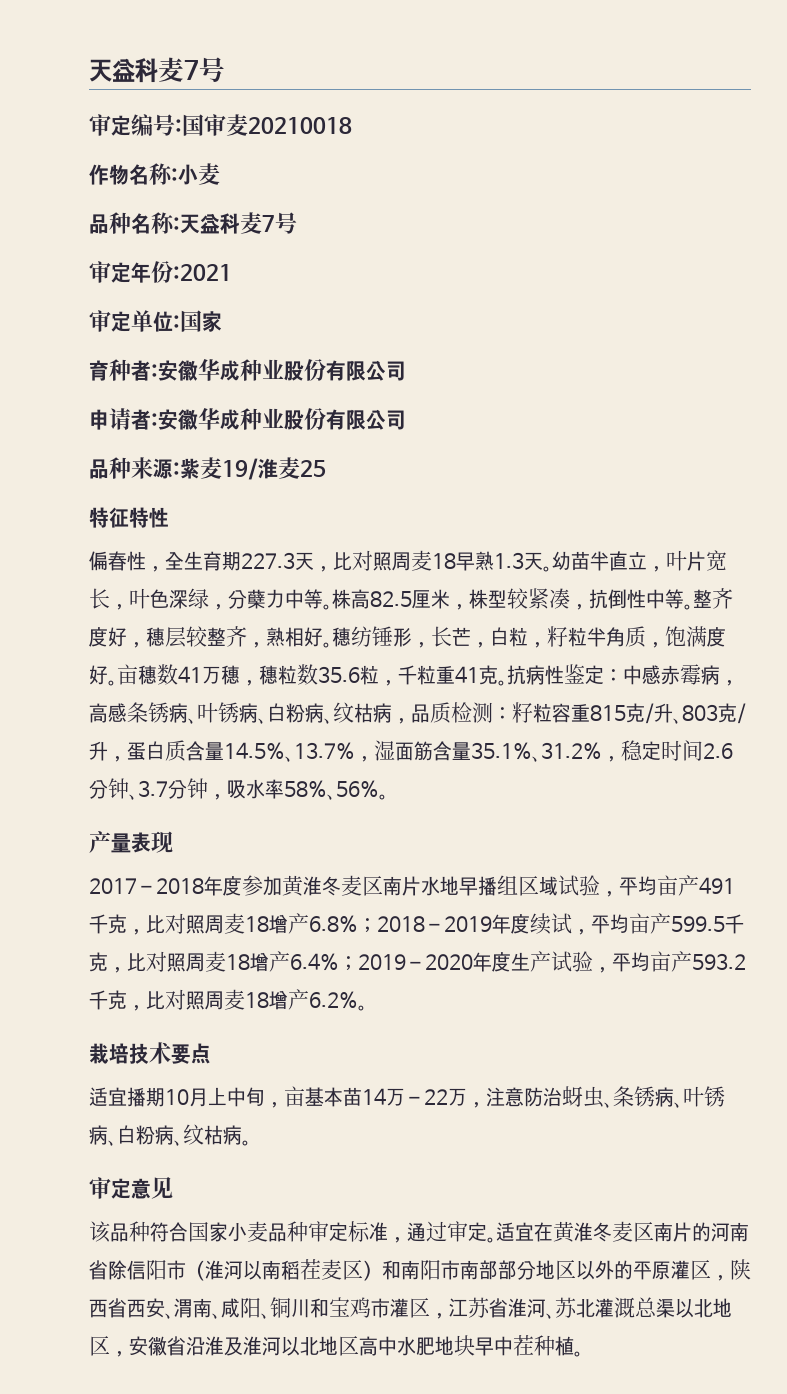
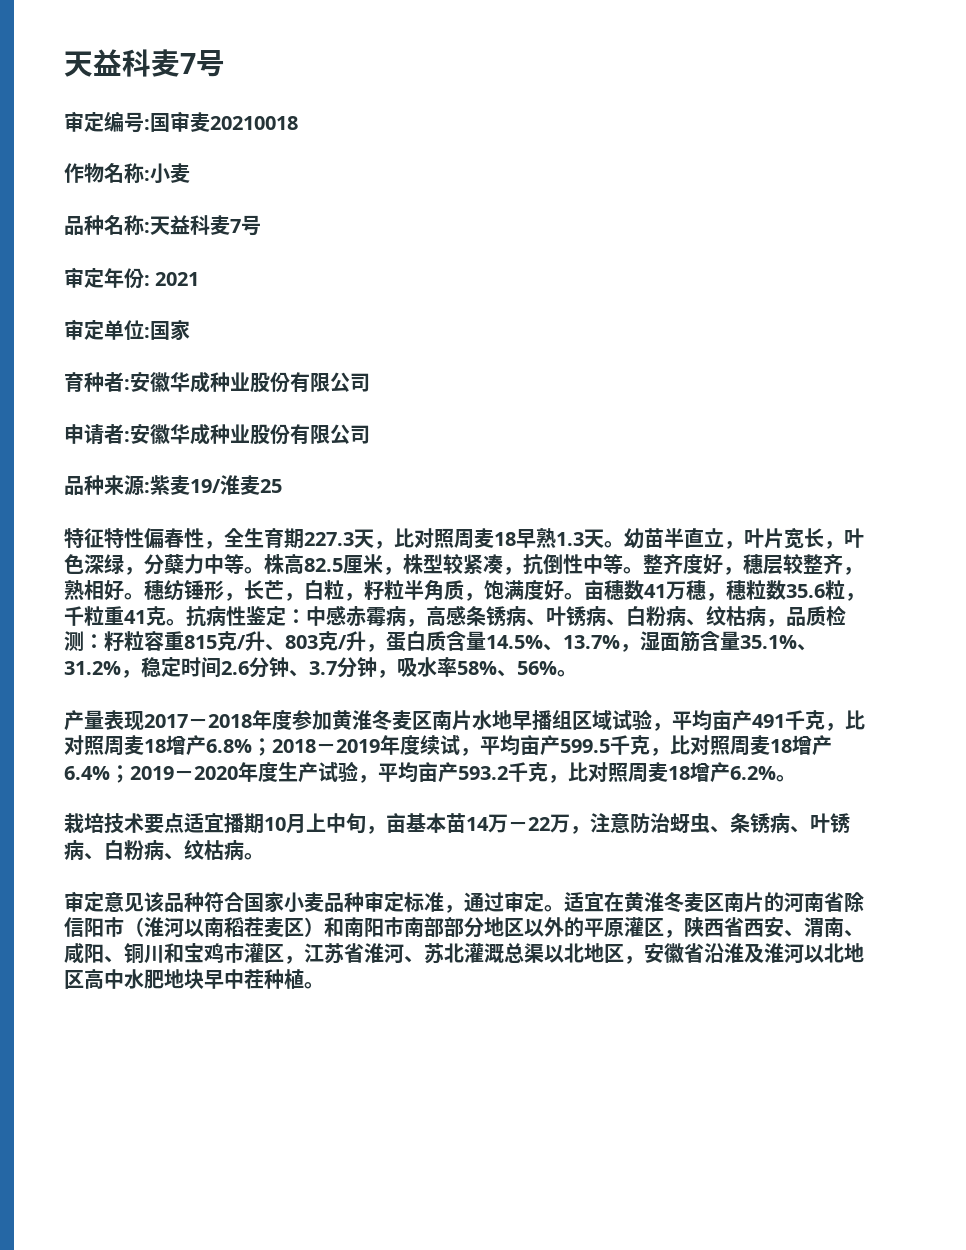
- 审定年份:2021
+ 审定年份: 2021
- 特征特性
- 偏春性，全生育期227.3天，比对照周麦18早熟1.3天。
+ 特征特性偏春性，全生育期227.3天，比对照周麦18早熟1.3天。
- 产量表现
- 2017－2018年度参加黄淮冬麦区南片水地早播组区域试验，平均亩产491千克，比对照周麦18增产6.8%；2018－2019年度续试，平均亩产599.5千克，比对照周麦18增产6.4%；2019－2020年度生产试验，平均亩产593.2千克，比对照周麦18增产6.2%。
+ 产量表现2017－2018年度参加黄淮冬麦区南片水地早播组区域试验，平均亩产491千克，比对照周麦18增产6.8%；2018－2019年度续试，平均亩产599.5千克，比对照周麦18增产6.4%；2019－2020年度生产试验，平均亩产593.2千克，比对照周麦18增产6.2%。
- 栽培技术要点
- 适宜播期10月上中旬，亩基本苗14万－22万，注意防治蚜虫、条锈病、叶锈病、白粉病、纹枯病。
+ 栽培技术要点适宜播期10月上中旬，亩基本苗14万－22万，注意防治蚜虫、条锈病、叶锈病、白粉病、纹枯病。
- 审定意见
- 该品种符合国家小麦品种审定标准，通过审定。
+ 审定意见该品种符合国家小麦品种审定标准，通过审定。

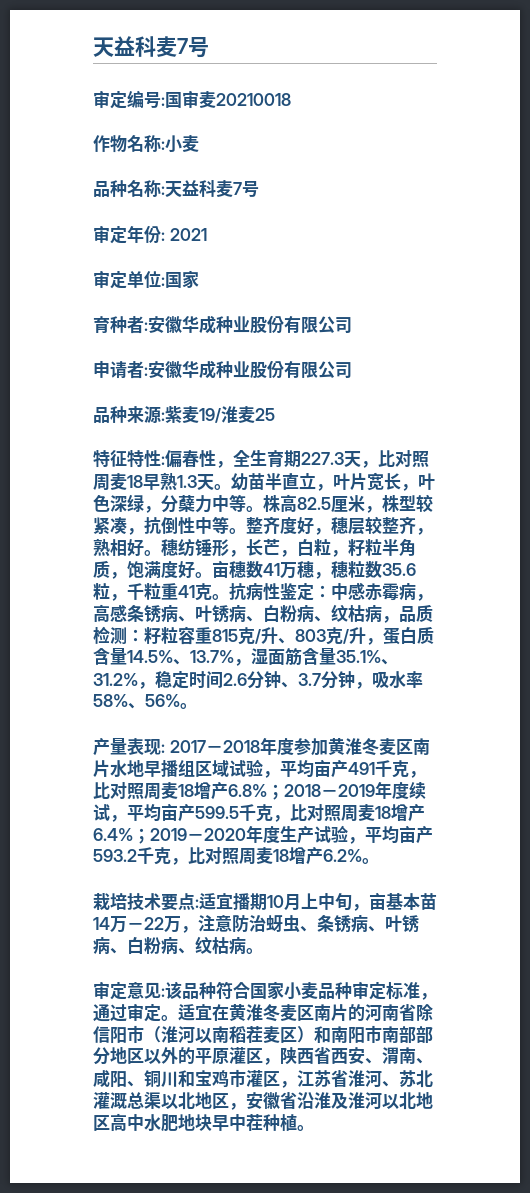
- 特征特性偏春性，全生育期227.3天，比对照周麦18早熟1.3天。
+ 特征特性:偏春性，全生育期227.3天，比对照周麦18早熟1.3天。
- 产量表现2017－2018年度参加黄淮冬麦区南片水地早播组区域试验，平均亩产491千克，比对照周麦18增产6.8%；2018－2019年度续试，平均亩产599.5千克，比对照周麦18增产6.4%；2019－2020年度生产试验，平均亩产593.2千克，比对照周麦18增产6.2%。
+ 产量表现: 2017－2018年度参加黄淮冬麦区南片水地早播组区域试验，平均亩产491千克，比对照周麦18增产6.8%；2018－2019年度续试，平均亩产599.5千克，比对照周麦18增产6.4%；2019－2020年度生产试验，平均亩产593.2千克，比对照周麦18增产6.2%。
- 栽培技术要点适宜播期10月上中旬，亩基本苗14万－22万，注意防治蚜虫、条锈病、叶锈病、白粉病、纹枯病。
+ 栽培技术要点:适宜播期10月上中旬，亩基本苗14万－22万，注意防治蚜虫、条锈病、叶锈病、白粉病、纹枯病。
- 审定意见该品种符合国家小麦品种审定标准，通过审定。
+ 审定意见:该品种符合国家小麦品种审定标准，通过审定。

